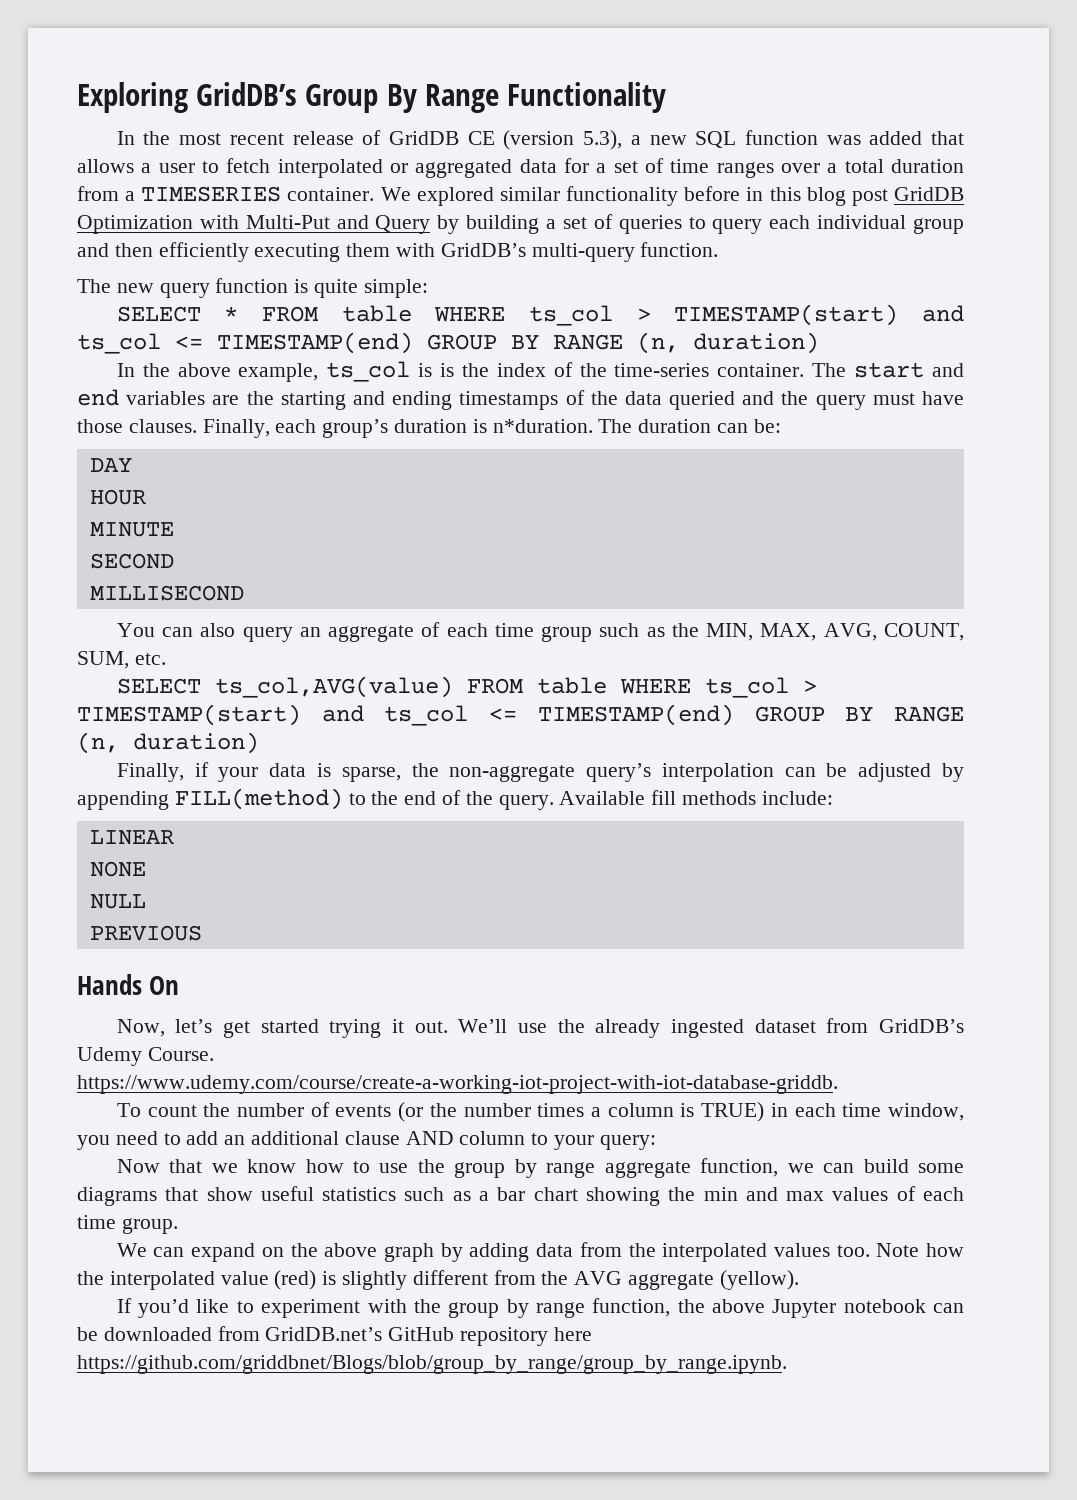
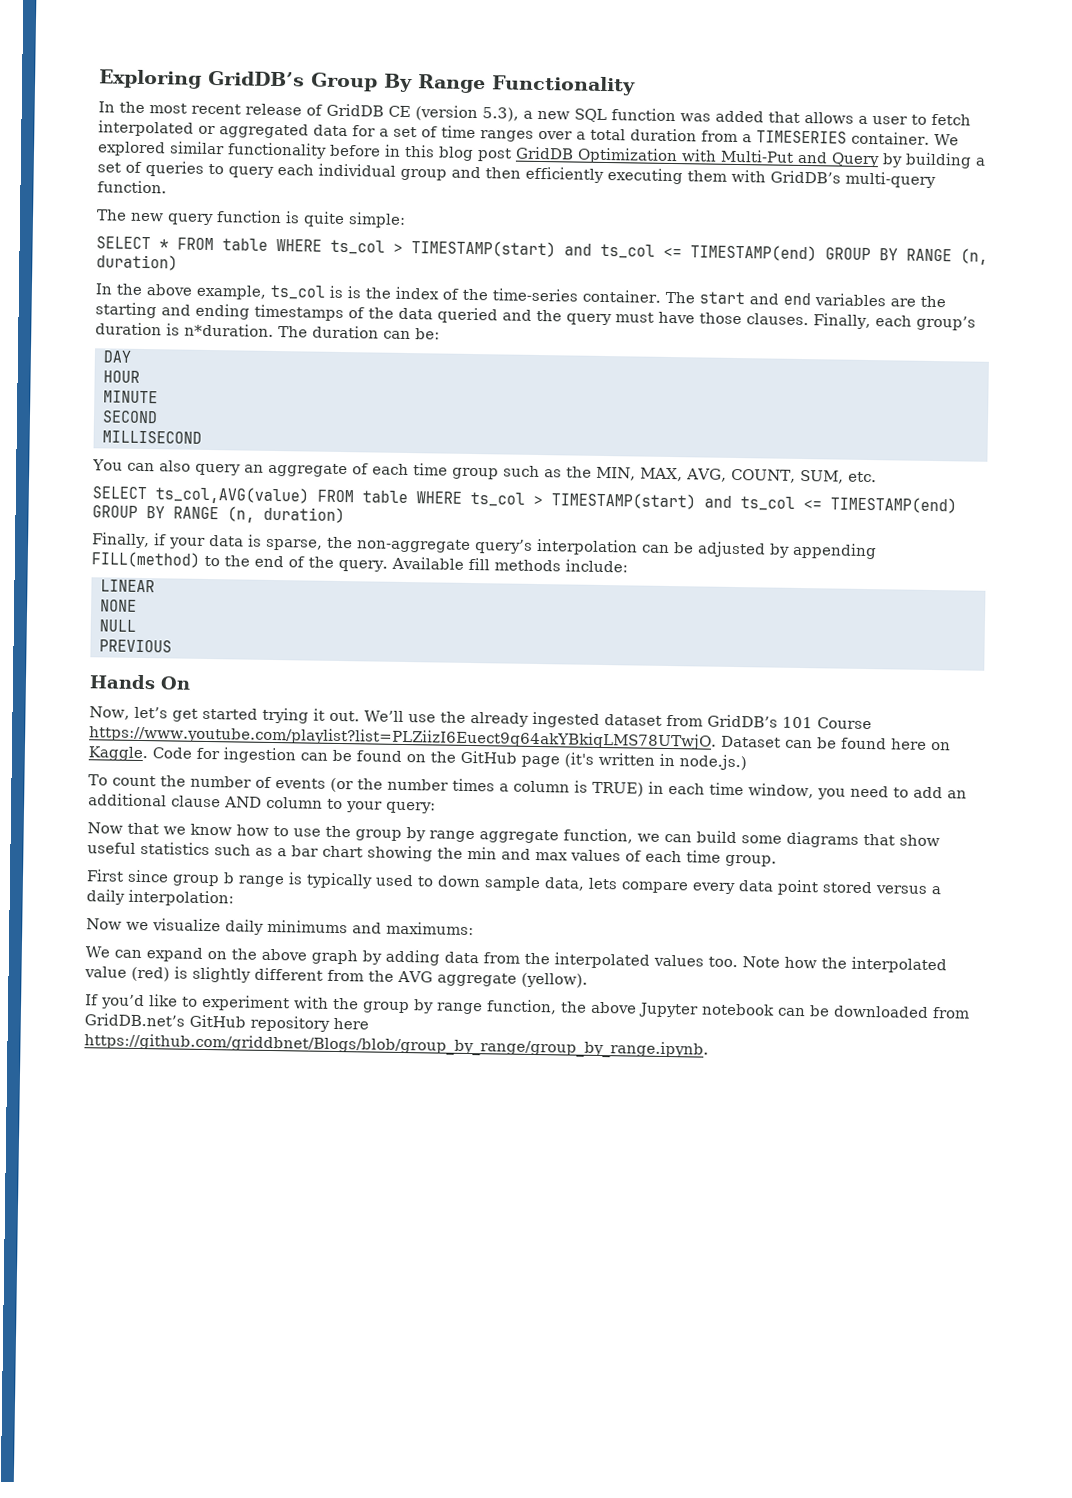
- We’ll use the already ingested dataset from GridDB’s Udemy Course. https://www.udemy.com/course/create-a-working-iot-project-with-iot-database-griddb.
+ We’ll use the already ingested dataset from GridDB’s 101 Course https://www.youtube.com/playlist?list=PLZiizI6Euect9q64akYBkiqLMS78UTwjO. Dataset can be found here on Kaggle. Code for ingestion can be found on the GitHub page (it's written in node.js.)
+ First since group b range is typically used to down sample data, lets compare every data point stored versus a daily interpolation:
+ Now we visualize daily minimums and maximums:

